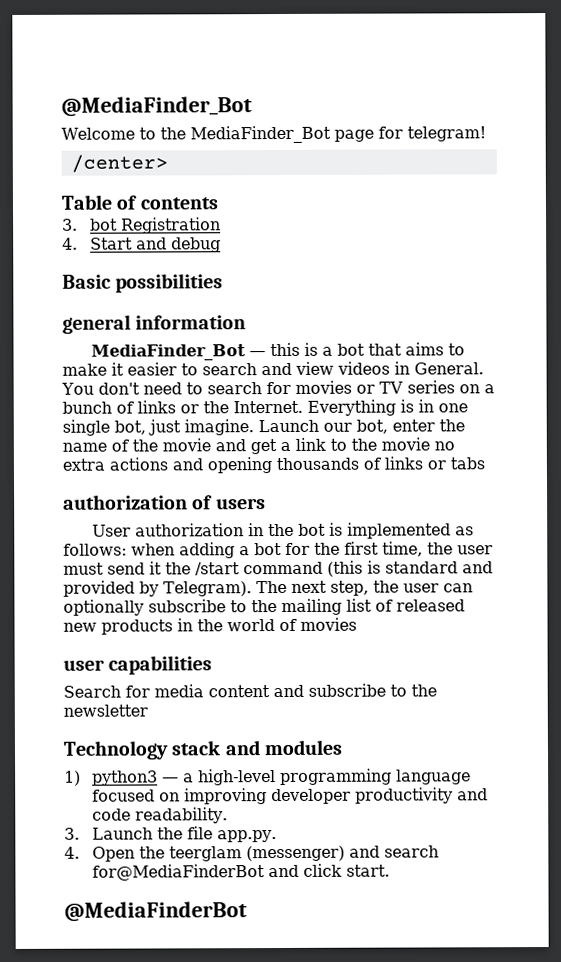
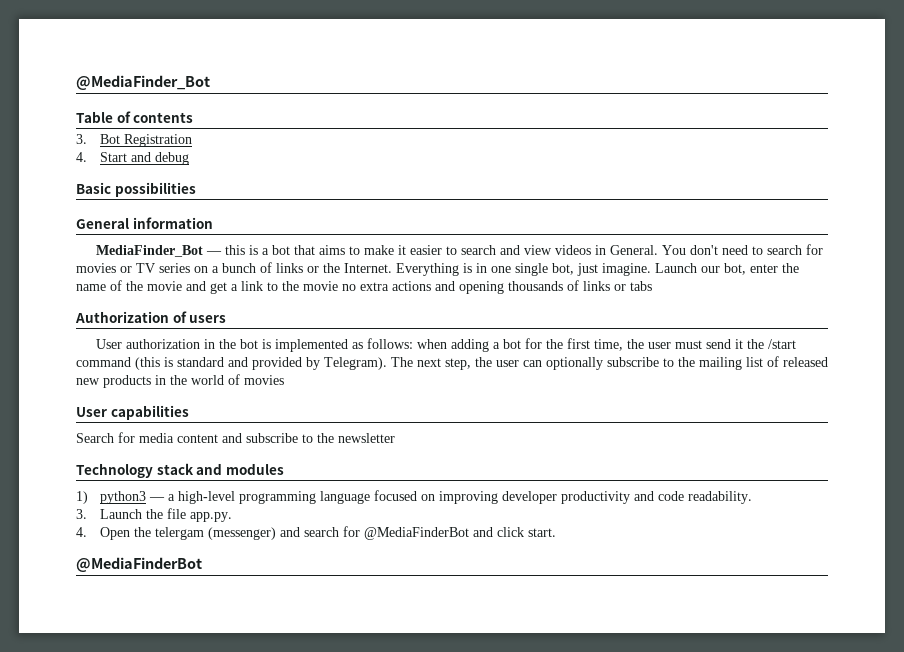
- Welcome to the MediaFinder_Bot page for telegram!
- /center>
- 3. bot Registration
+ 3. Bot Registration
- general information
+ General information
- authorization of users
+ Authorization of users
- user capabilities
+ User capabilities
- 4. Open the teerglam (messenger) and search for@MediaFinderBot and click start.
+ 4. Open the telergam (messenger) and search for @MediaFinderBot and click start.

